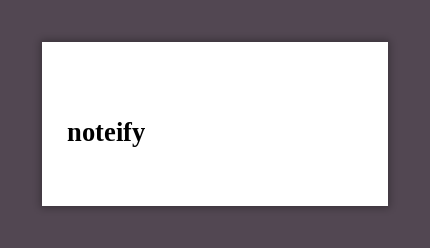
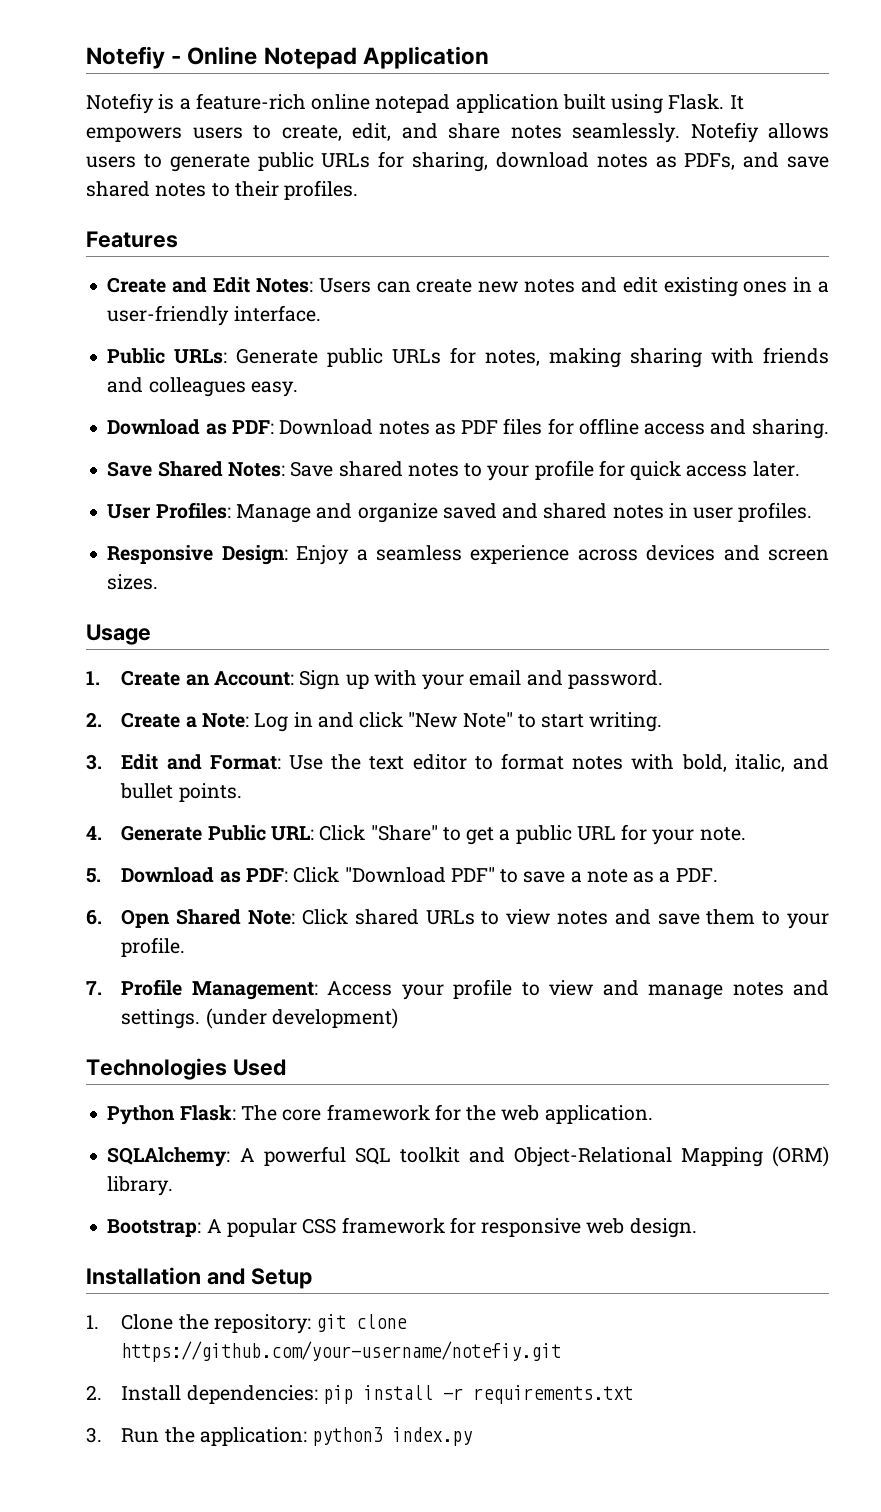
- noteify
+ Notefiy - Online Notepad Application
+ Notefiy is a feature-rich online notepad application built using Flask. It empowers users to create, edit, and share notes seamlessly. Notefiy allows users to generate public URLs for sharing, download notes as PDFs, and save shared notes to their profiles.
+ Features
+ Create and Edit Notes: Users can create new notes and edit existing ones in a user-friendly interface.
+ Public URLs: Generate public URLs for notes, making sharing with friends and colleagues easy.
+ Download as PDF: Download notes as PDF files for offline access and sharing.
+ Save Shared Notes: Save shared notes to your profile for quick access later.
+ User Profiles: Manage and organize saved and shared notes in user profiles.
+ Responsive Design: Enjoy a seamless experience across devices and screen sizes.
+ Usage
+ 1. Create an Account: Sign up with your email and password.
+ 2. Create a Note: Log in and click "New Note" to start writing.
+ 3. Edit and Format: Use the text editor to format notes with bold, italic, and bullet points.
+ 4. Generate Public URL: Click "Share" to get a public URL for your note.
+ 5. Download as PDF: Click "Download PDF" to save a note as a PDF.
+ 6. Open Shared Note: Click shared URLs to view notes and save them to your profile.
+ 7. Profile Management: Access your profile to view and manage notes and settings. (under development)
+ Technologies Used
+ Python Flask: The core framework for the web application.
+ SQLAlchemy: A powerful SQL toolkit and Object-Relational Mapping (ORM) library.
+ Bootstrap: A popular CSS framework for responsive web design.
+ Installation and Setup
+ 1. Clone the repository: git clone https://github.com/your-username/notefiy.git
+ 2. Install dependencies: pip install -r requirements.txt
+ 3. Run the application: python3 index.py

